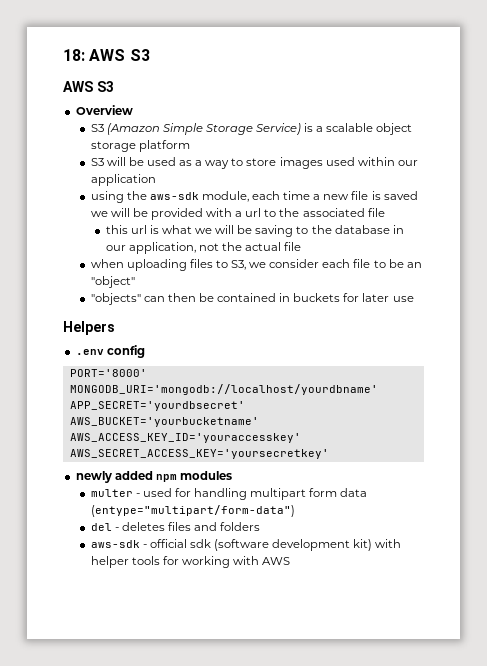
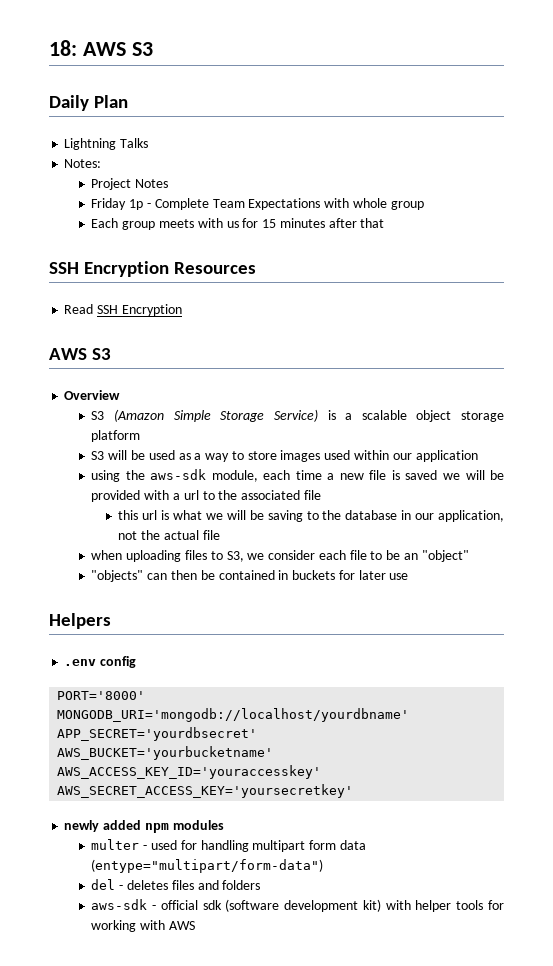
+ Daily Plan
+ Lightning Talks
+ Notes:
+ Project Notes
+ Friday 1p - Complete Team Expectations with whole group
+ Each group meets with us for 15 minutes after that
+ SSH Encryption Resources
+ Read SSH Encryption

